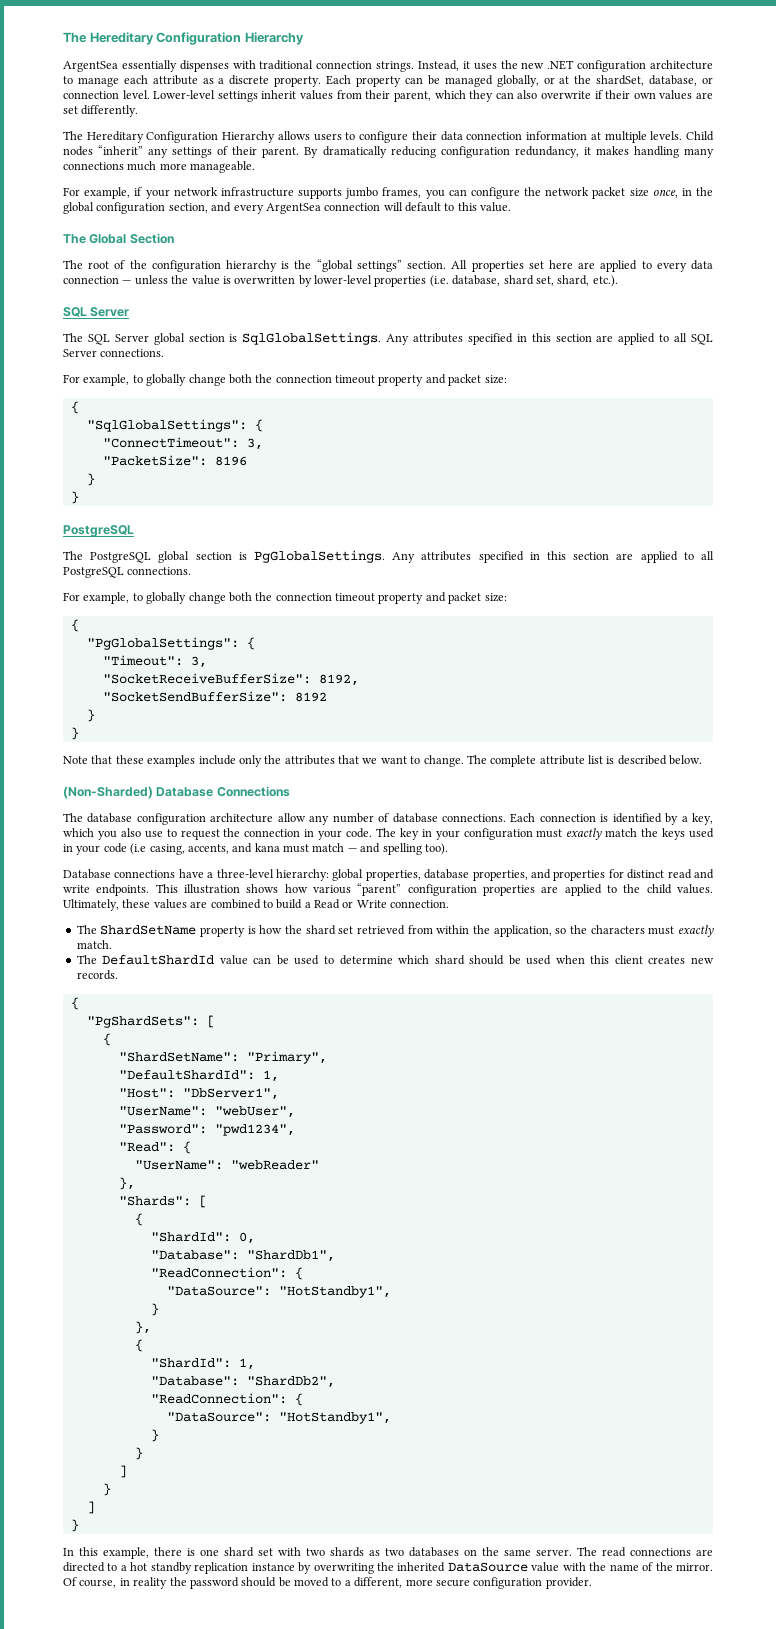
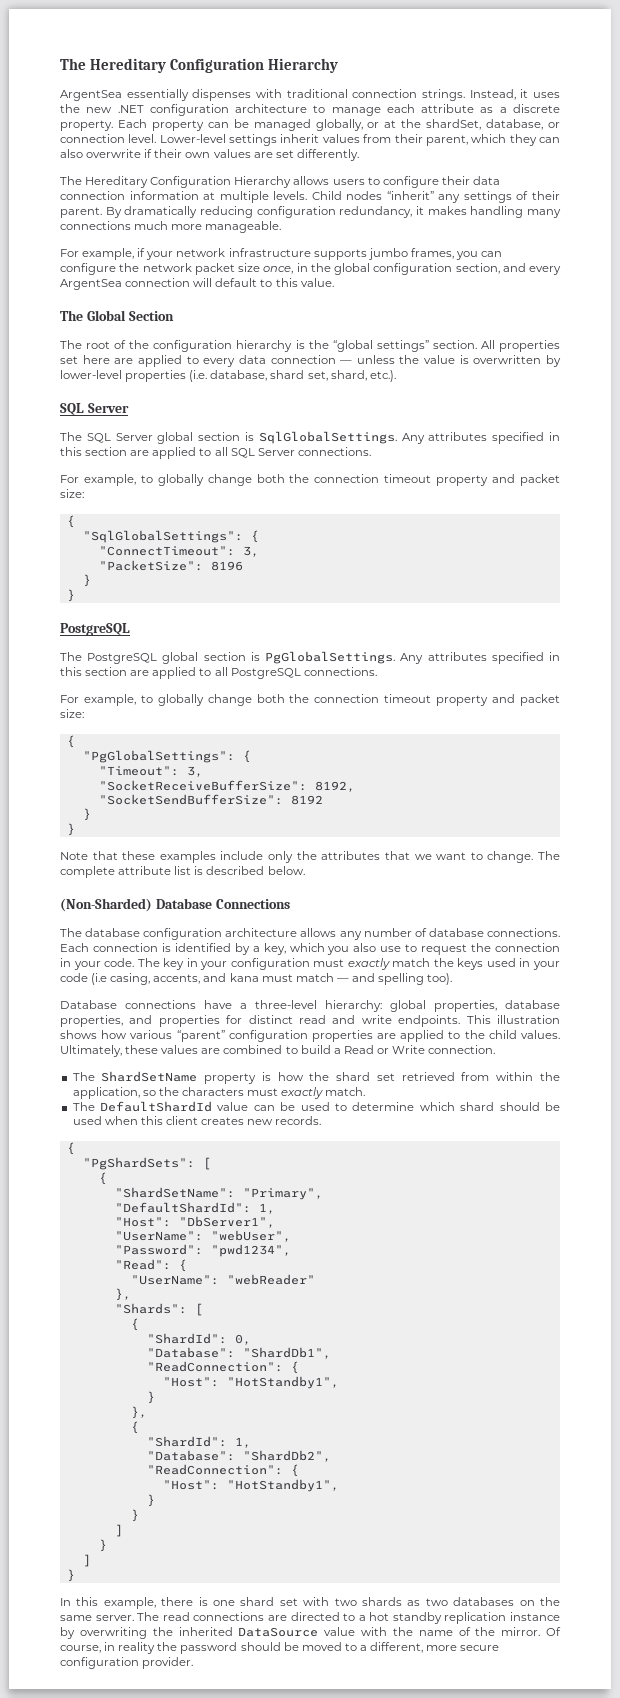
- The database configuration architecture allow any number of database connections.
+ The database configuration architecture allows any number of database connections.
  "Database": "ShardDb1",
  "ReadConnection": {
- "DataSource": "HotStandby1",
+ "Host": "HotStandby1",
  "Database": "ShardDb2",
  "ReadConnection": {
- "DataSource": "HotStandby1",
+ "Host": "HotStandby1",

